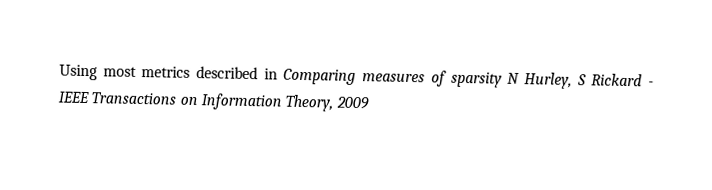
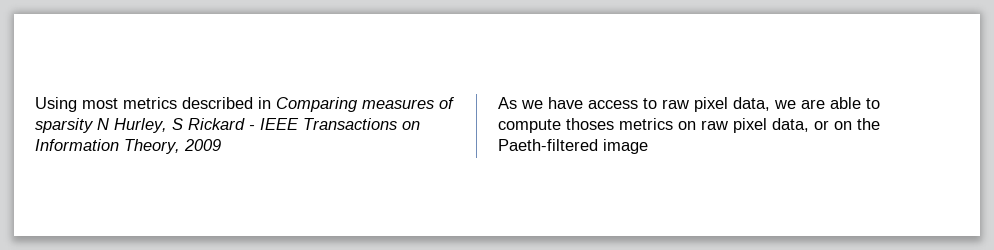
+ As we have access to raw pixel data, we are able to compute thoses metrics on raw pixel data, or on the Paeth-filtered image

